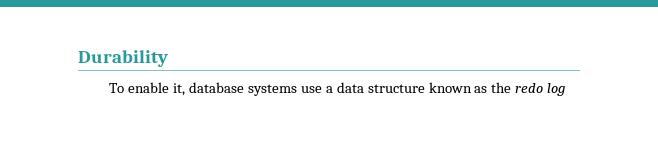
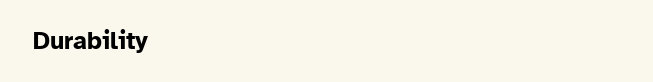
- To enable it, database systems use a data structure known as the redo log

